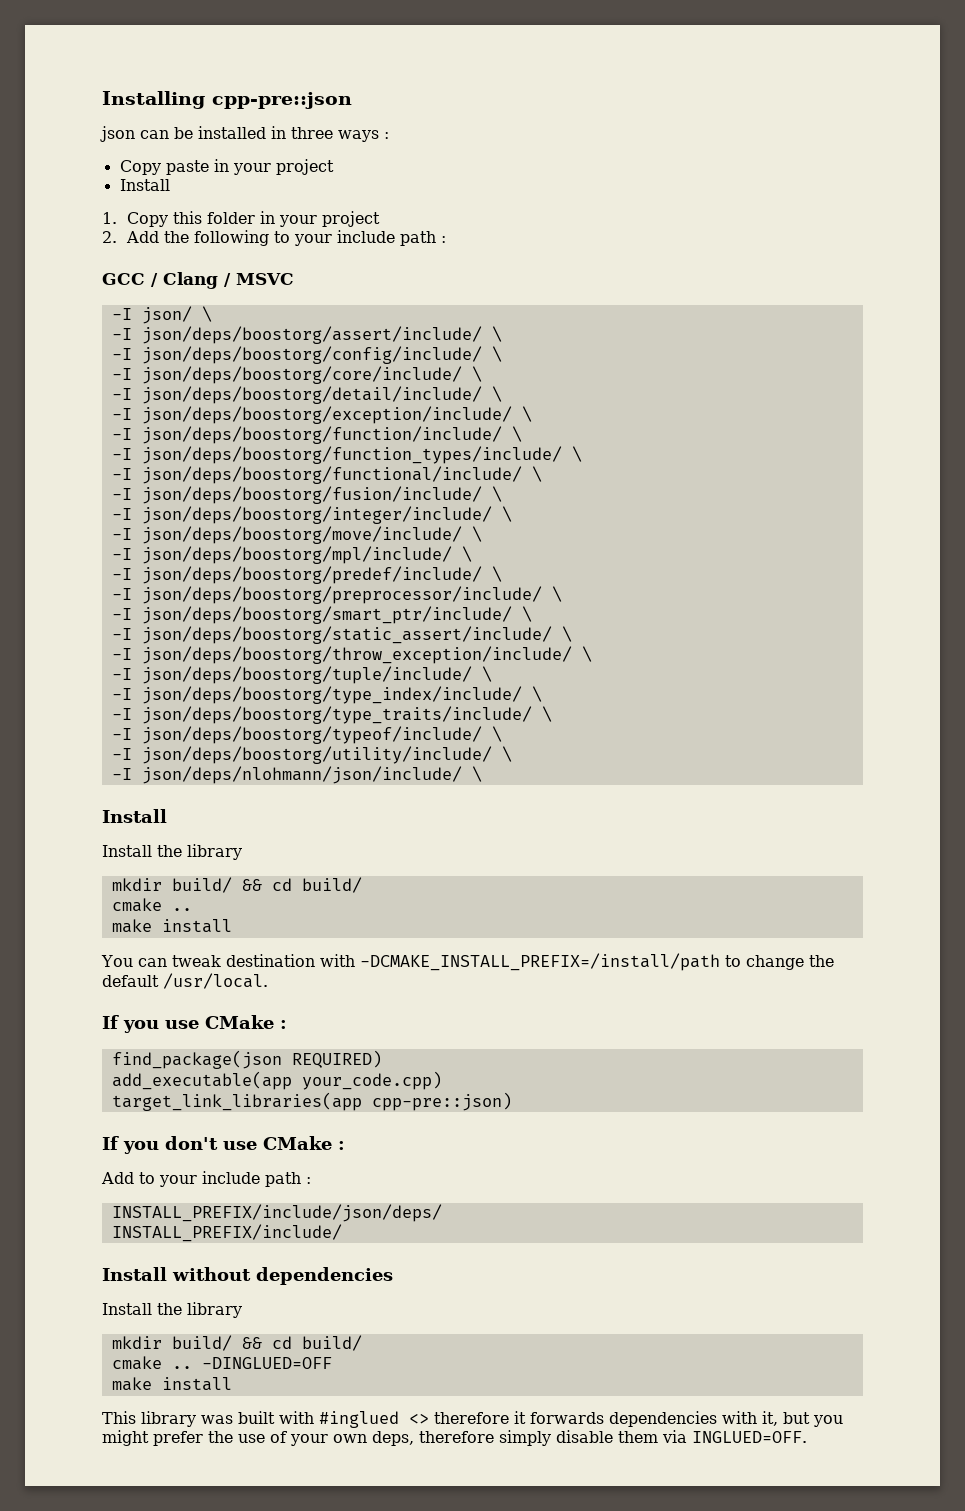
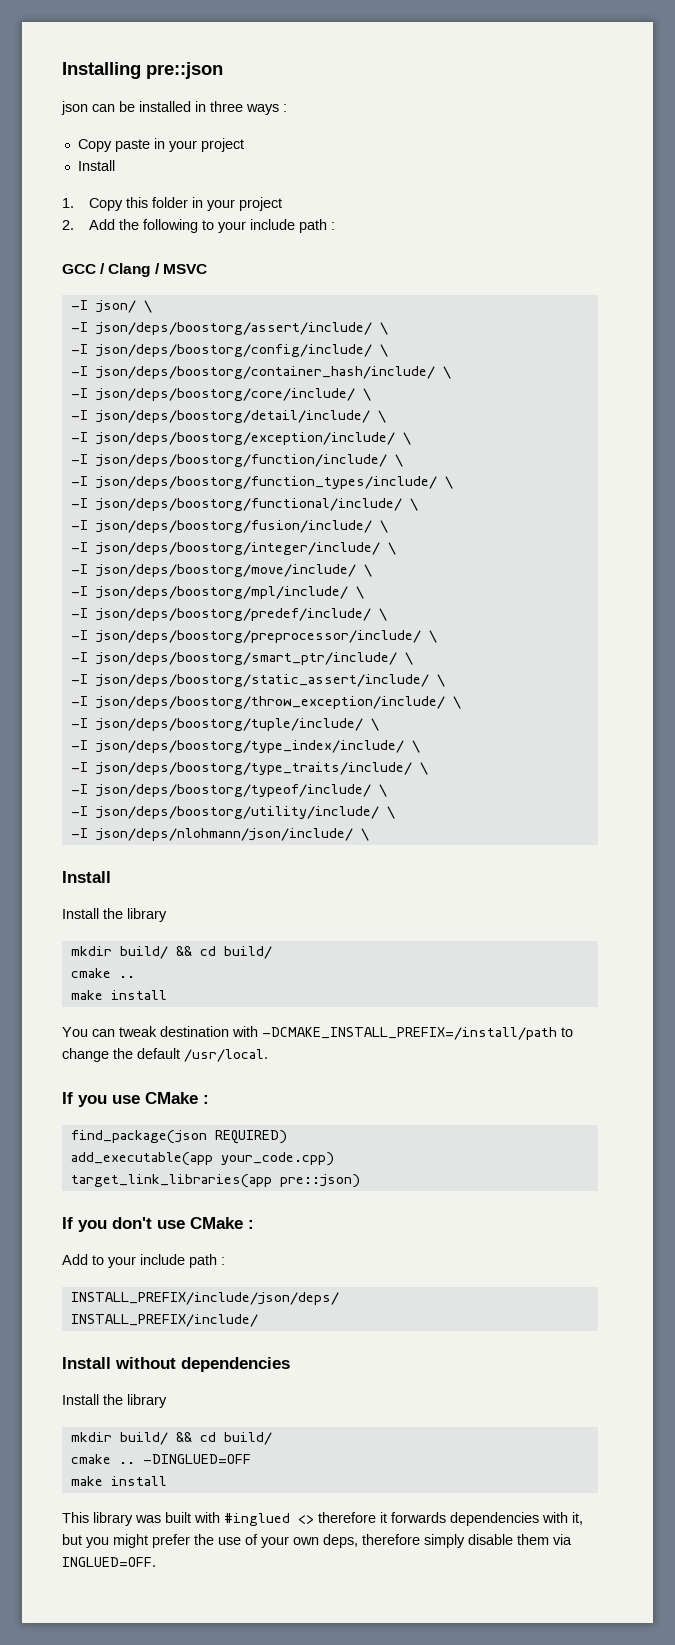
- Installing cpp-pre::json
+ Installing pre::json
+ -I json/deps/boostorg/container_hash/include/ \
- target_link_libraries(app cpp-pre::json)
+ target_link_libraries(app pre::json)

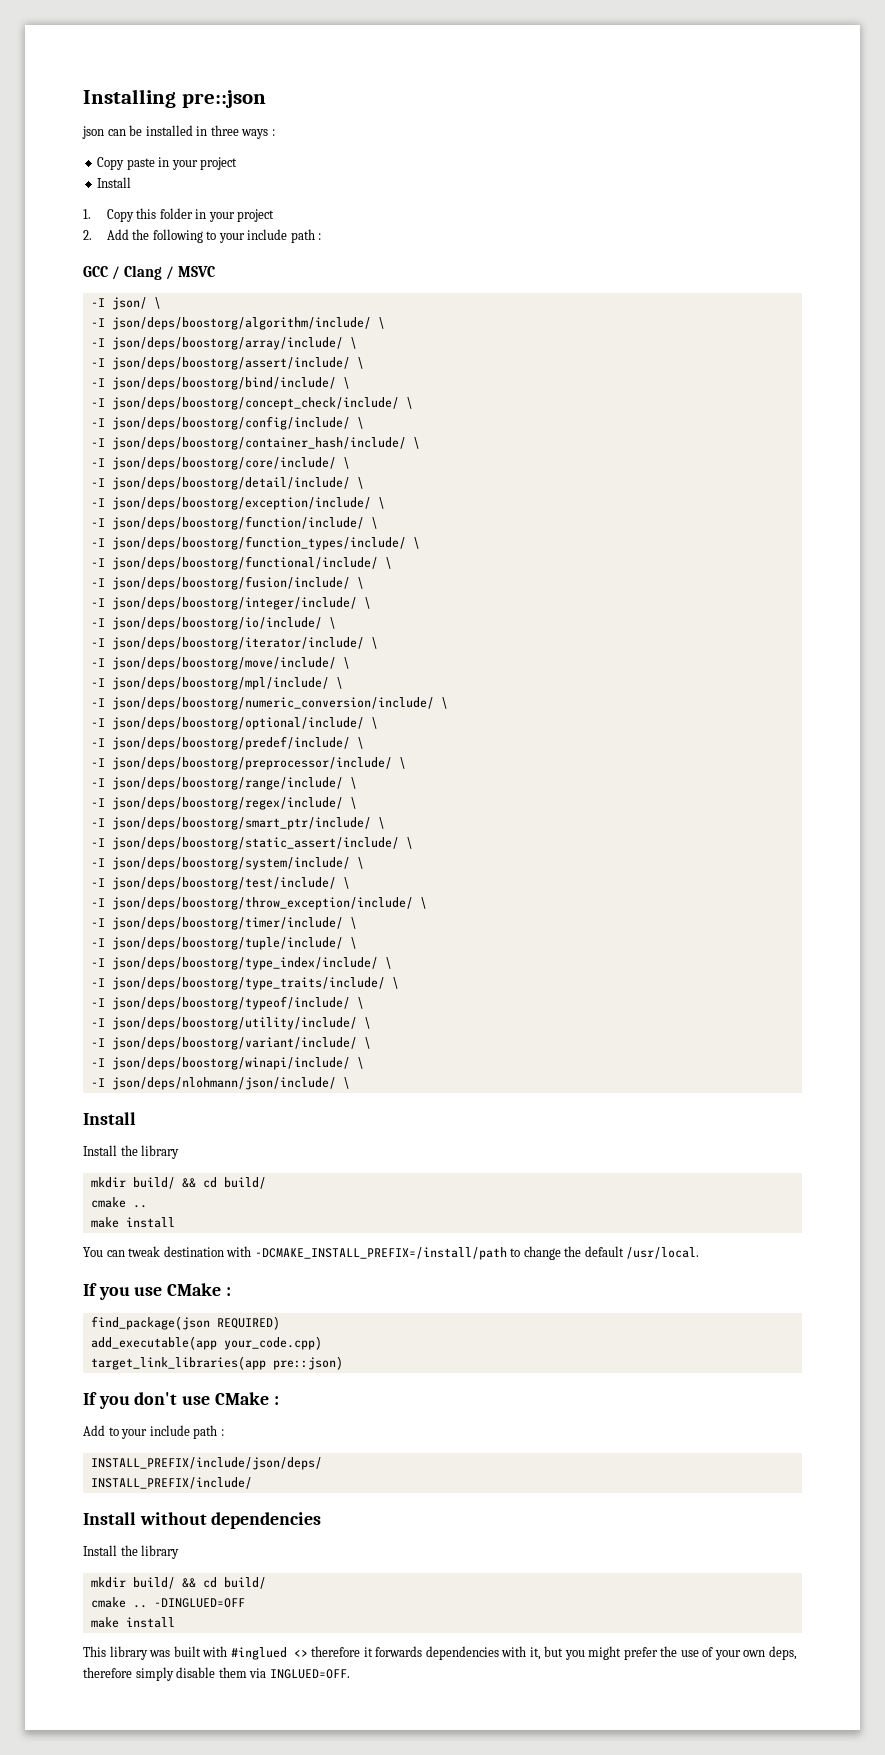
+ -I json/deps/boostorg/algorithm/include/ \
+ -I json/deps/boostorg/array/include/ \
  -I json/deps/boostorg/assert/include/ \
+ -I json/deps/boostorg/bind/include/ \
+ -I json/deps/boostorg/concept_check/include/ \
+ -I json/deps/boostorg/io/include/ \
+ -I json/deps/boostorg/iterator/include/ \
+ -I json/deps/boostorg/numeric_conversion/include/ \
+ -I json/deps/boostorg/optional/include/ \
+ -I json/deps/boostorg/range/include/ \
+ -I json/deps/boostorg/regex/include/ \
+ -I json/deps/boostorg/system/include/ \
+ -I json/deps/boostorg/test/include/ \
+ -I json/deps/boostorg/timer/include/ \
+ -I json/deps/boostorg/variant/include/ \
+ -I json/deps/boostorg/winapi/include/ \

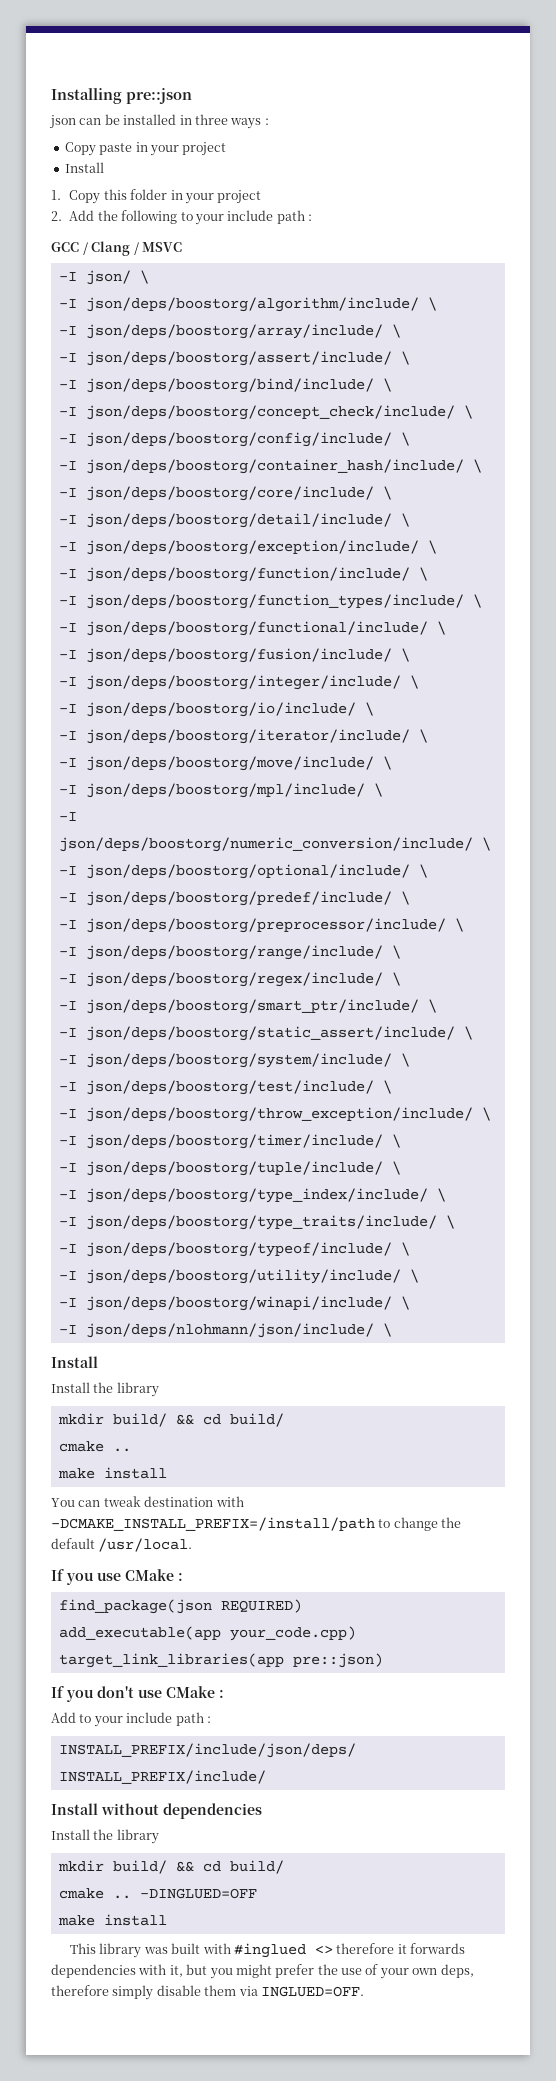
- -I json/deps/boostorg/variant/include/ \

